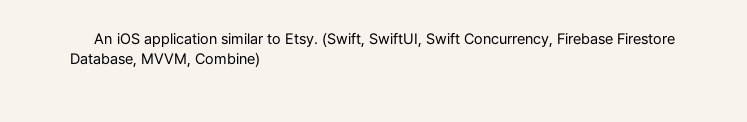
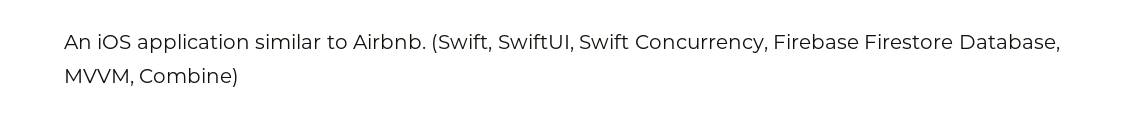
- An iOS application similar to Etsy.
+ An iOS application similar to Airbnb.

